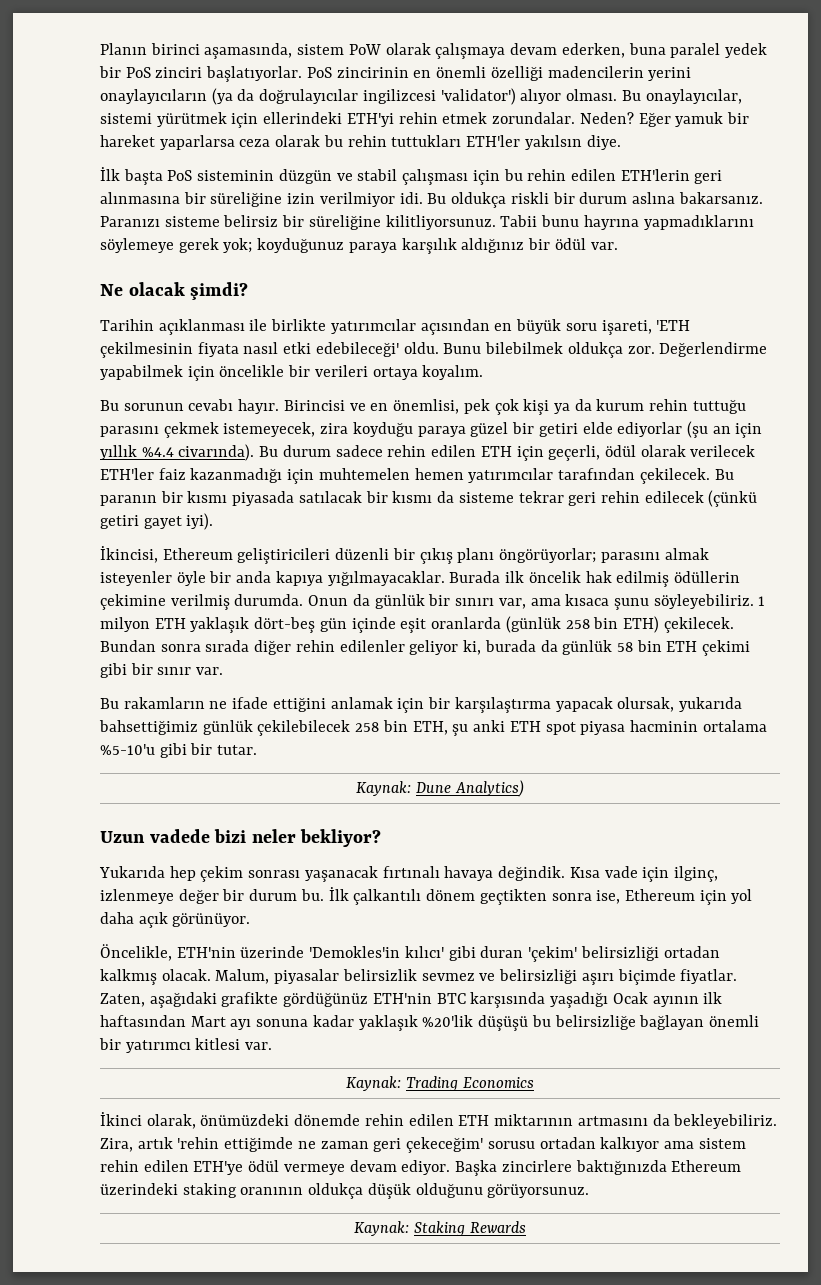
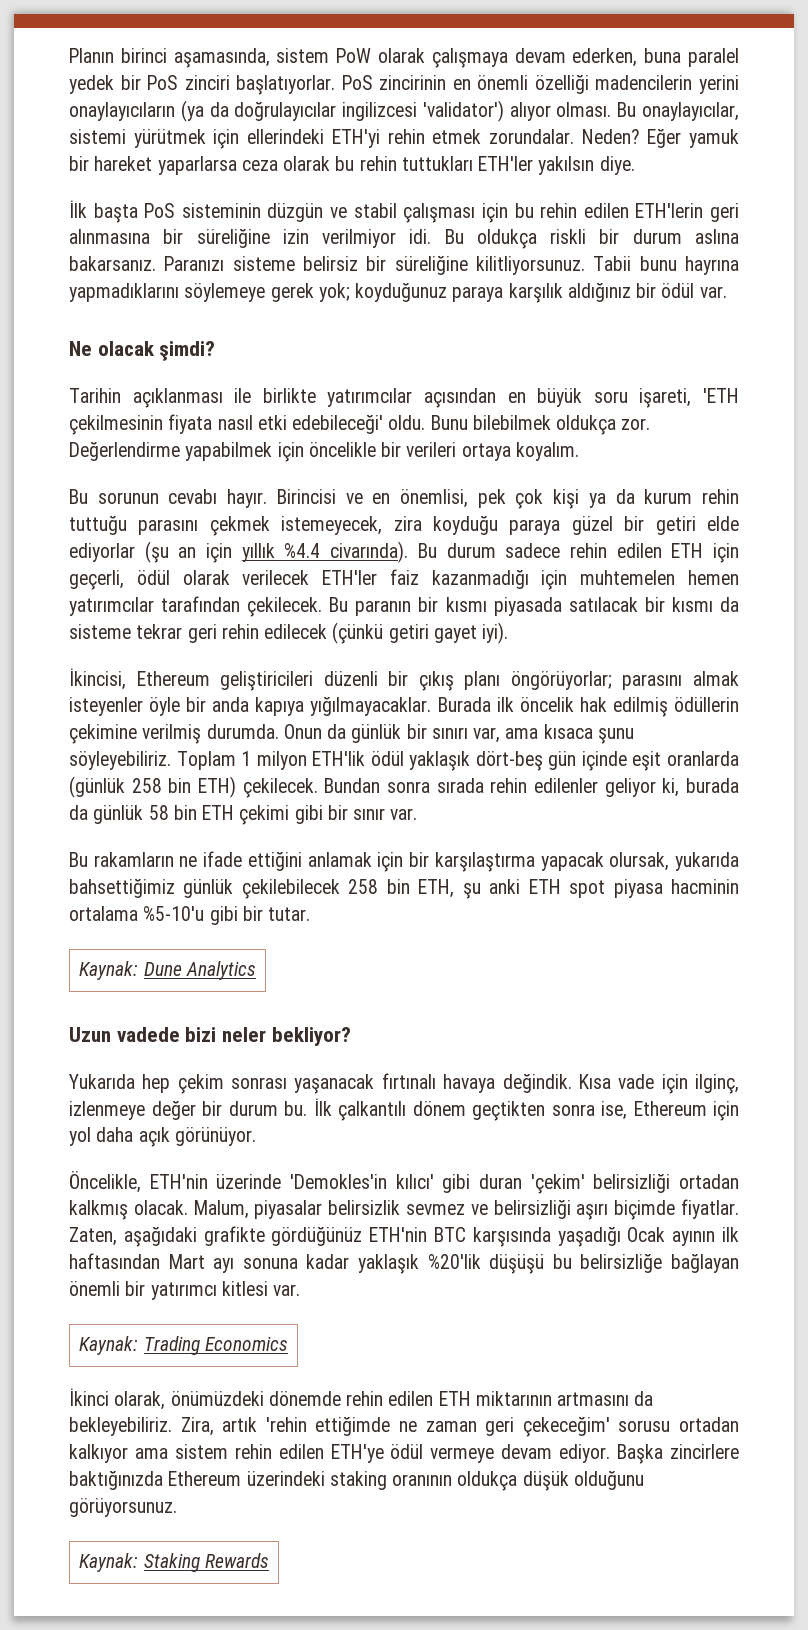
- 1 milyon ETH yaklaşık dört-beş gün içinde eşit oranlarda (günlük 258 bin ETH) çekilecek.
+ Toplam 1 milyon ETH'lik ödül yaklaşık dört-beş gün içinde eşit oranlarda (günlük 258 bin ETH) çekilecek.
- Bundan sonra sırada diğer rehin edilenler geliyor ki, burada da günlük 58 bin ETH çekimi gibi bir sınır var.
+ Bundan sonra sırada rehin edilenler geliyor ki, burada da günlük 58 bin ETH çekimi gibi bir sınır var.
- Kaynak: Dune Analytics)
+ Kaynak: Dune Analytics

